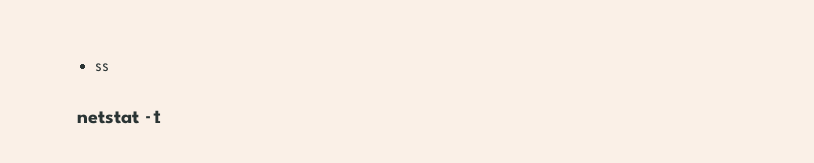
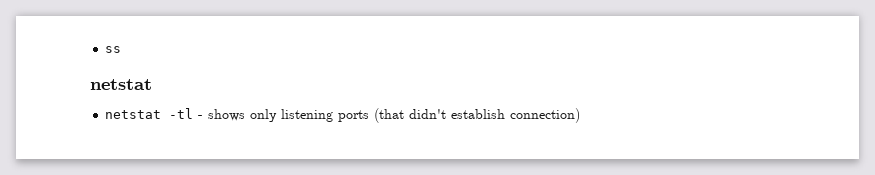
  ss
- netstat -t
+ netstat
+ netstat -tl - shows only listening ports (that didn't establish connection)

